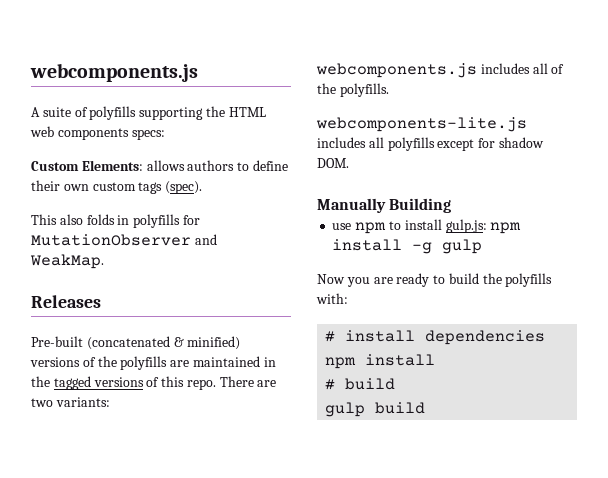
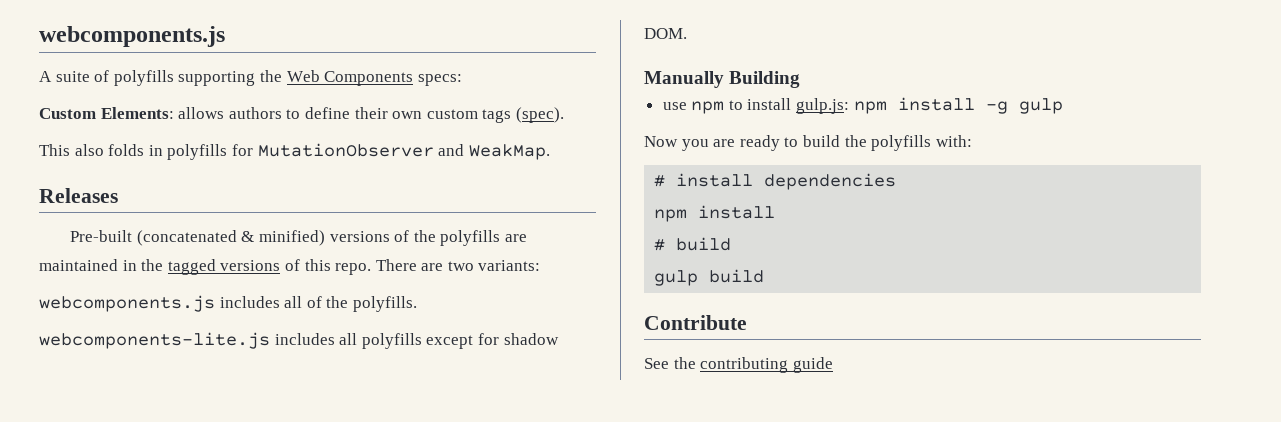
- A suite of polyfills supporting the HTML web components specs:
+ A suite of polyfills supporting the Web Components specs:
+ Contribute
+ See the contributing guide

